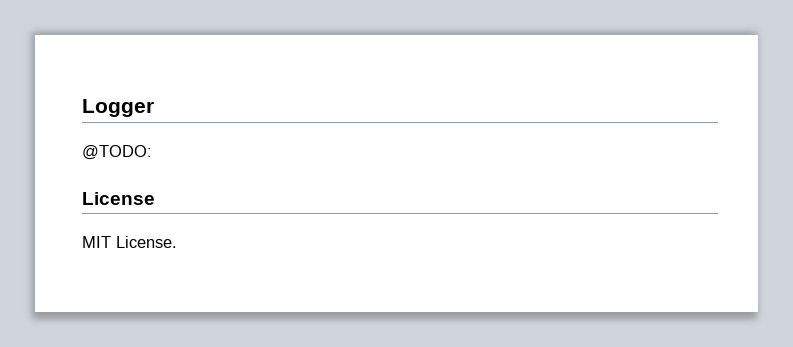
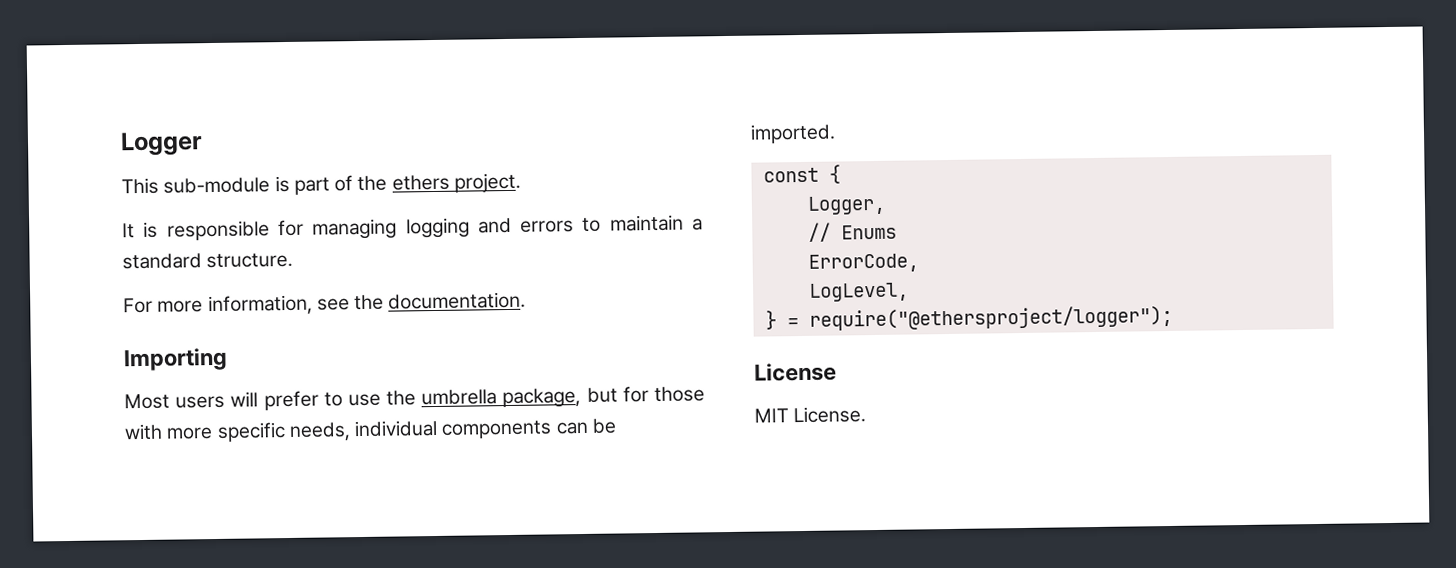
- @TODO:
+ This sub-module is part of the ethers project.
+ It is responsible for managing logging and errors to maintain a standard structure.
+ For more information, see the documentation.
+ Importing
+ Most users will prefer to use the umbrella package, but for those with more specific needs, individual components can be imported.
+ const {
+ Logger,
+ // Enums
+ ErrorCode,
+ LogLevel,
+ } = require("@ethersproject/logger");

